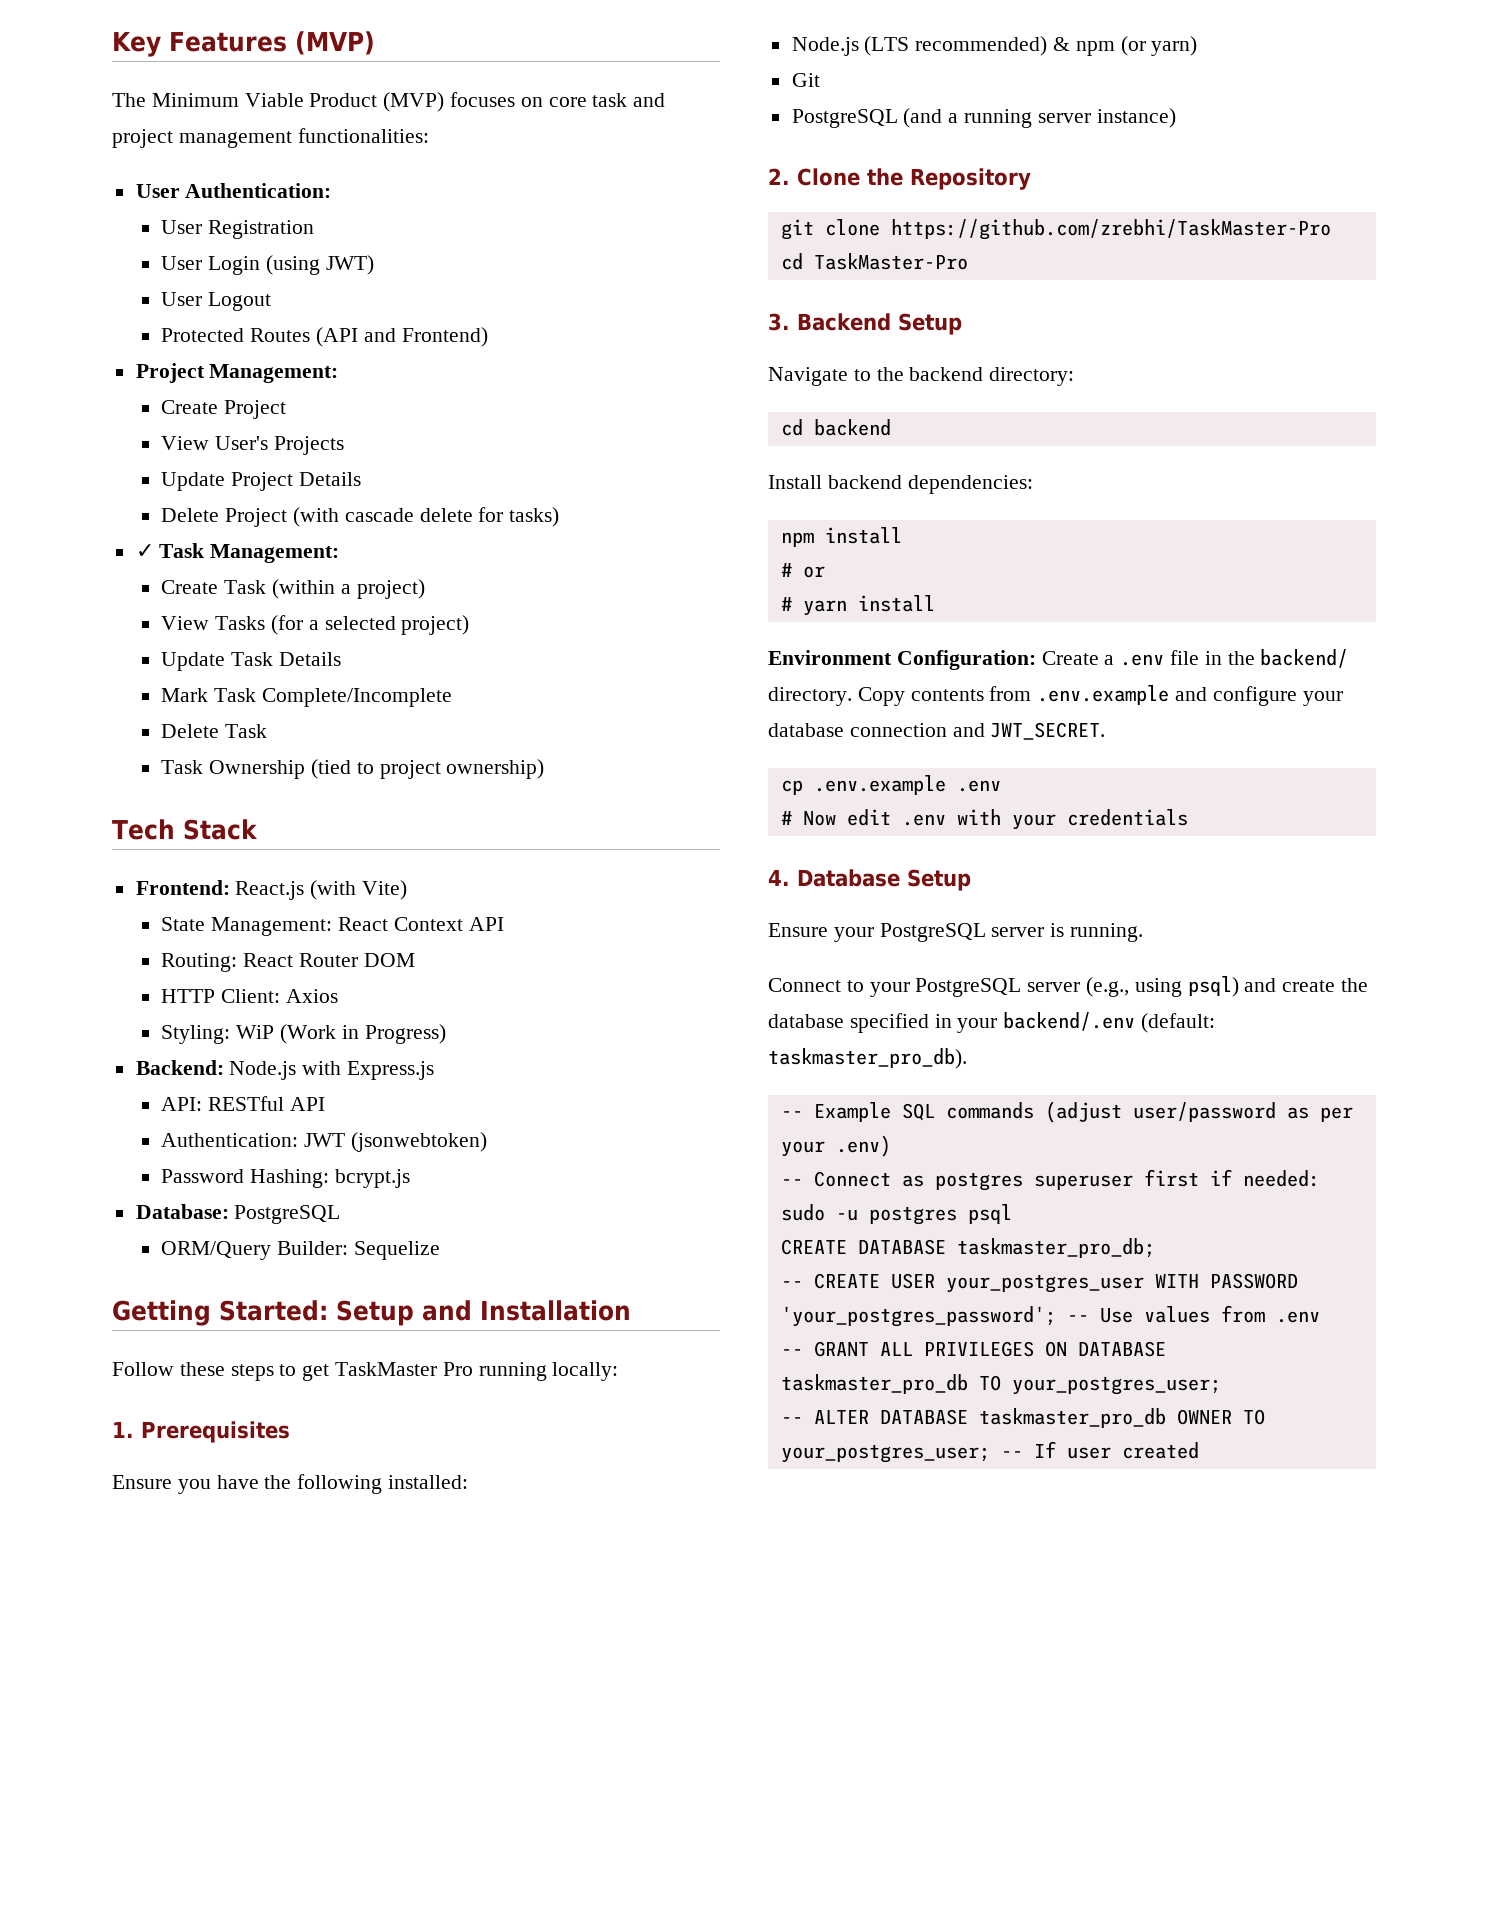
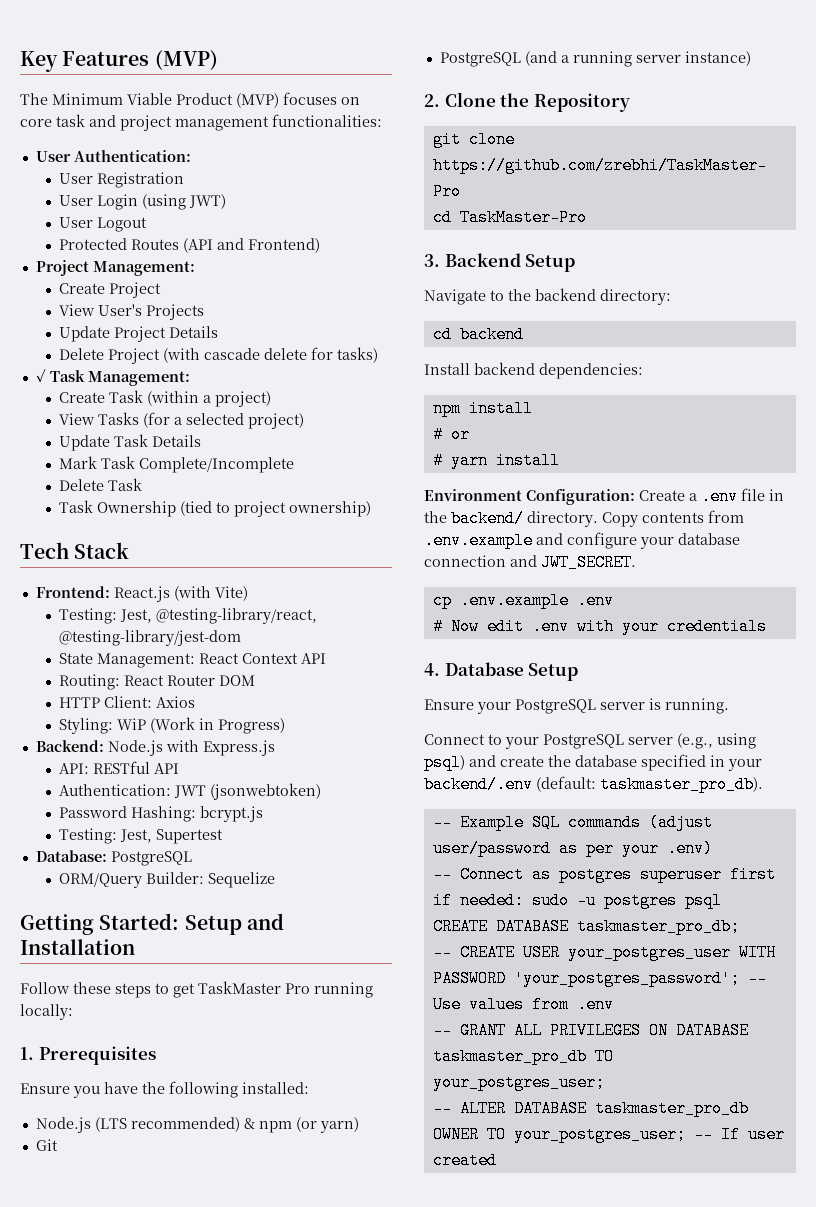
+ Testing: Jest, @testing-library/react, @testing-library/jest-dom
+ Testing: Jest, Supertest

